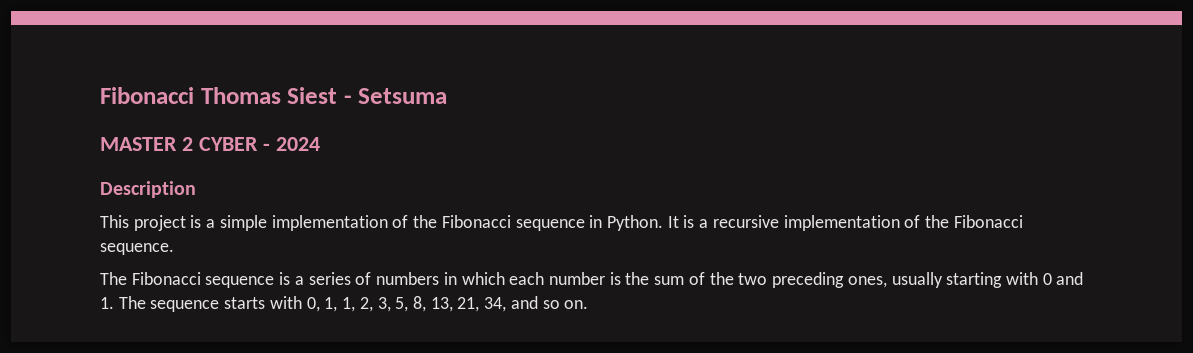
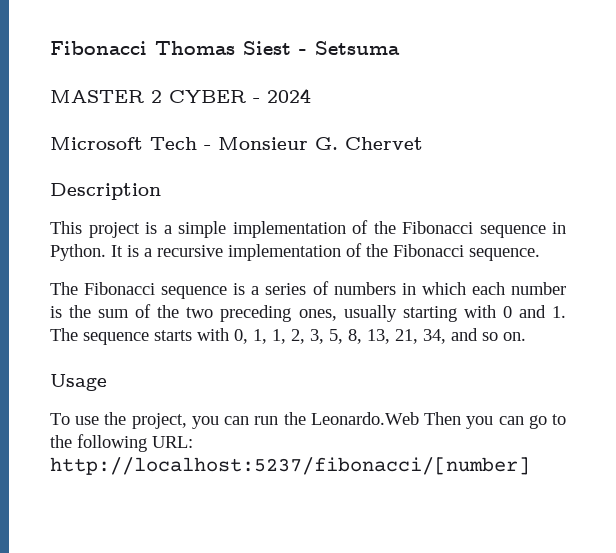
+ Microsoft Tech - Monsieur G. Chervet
+ Usage
+ To use the project, you can run the Leonardo.Web Then you can go to the following URL: http://localhost:5237/fibonacci/[number]

